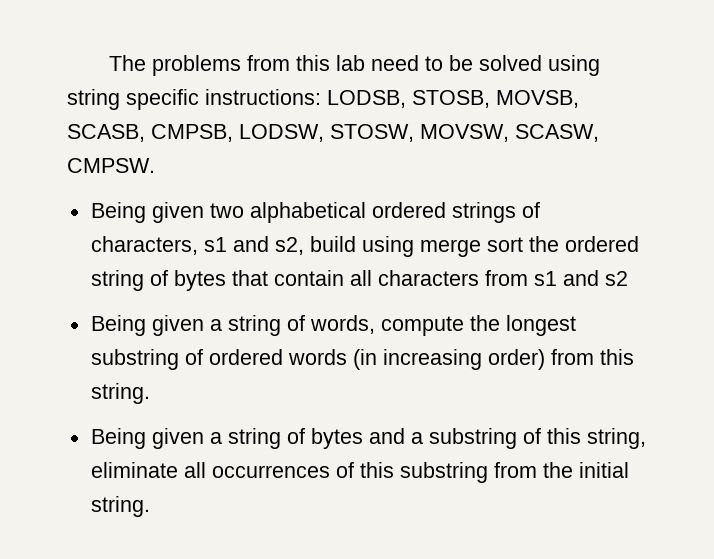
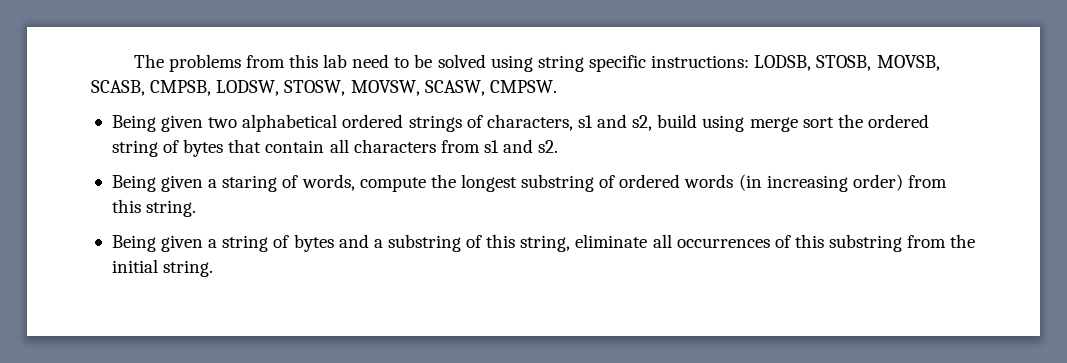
- Being given two alphabetical ordered strings of characters, s1 and s2, build using merge sort the ordered string of bytes that contain all characters from s1 and s2
- Being given a string of words, compute the longest substring of ordered words (in increasing order) from this string.
+ Being given two alphabetical ordered strings of characters, s1 and s2, build using merge sort the ordered string of bytes that contain all characters from s1 and s2.
+ Being given a staring of words, compute the longest substring of ordered words (in increasing order) from this string.

